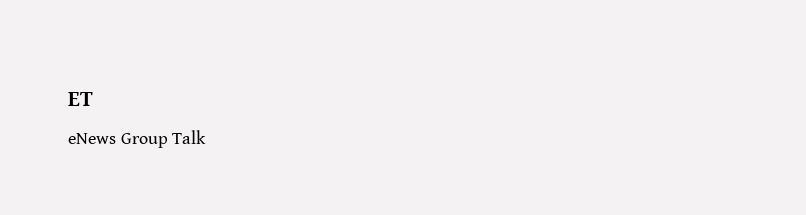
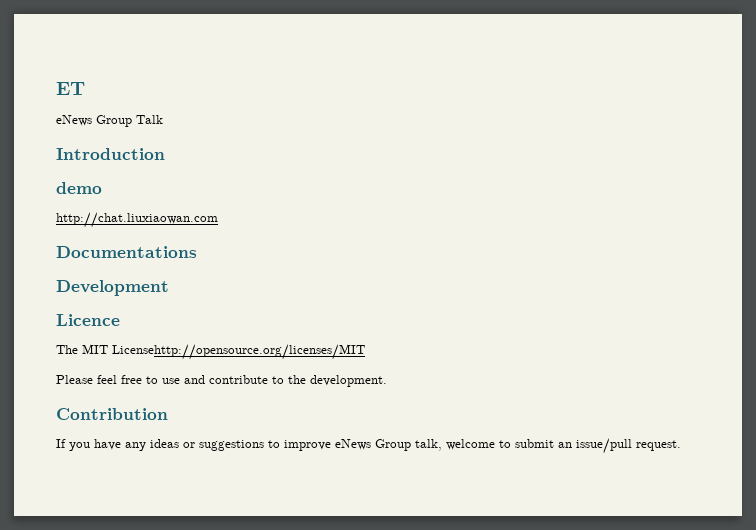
+ Introduction
+ demo
+ http://chat.liuxiaowan.com
+ Documentations
+ Development
+ Licence
+ The MIT Licensehttp://opensource.org/licenses/MIT
+ Please feel free to use and contribute to the development.
+ Contribution
+ If you have any ideas or suggestions to improve eNews Group talk, welcome to submit an issue/pull request.

